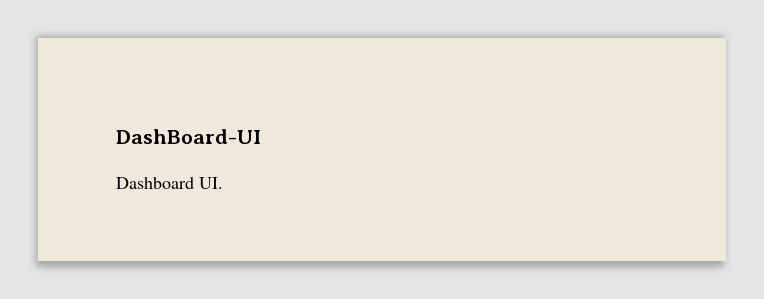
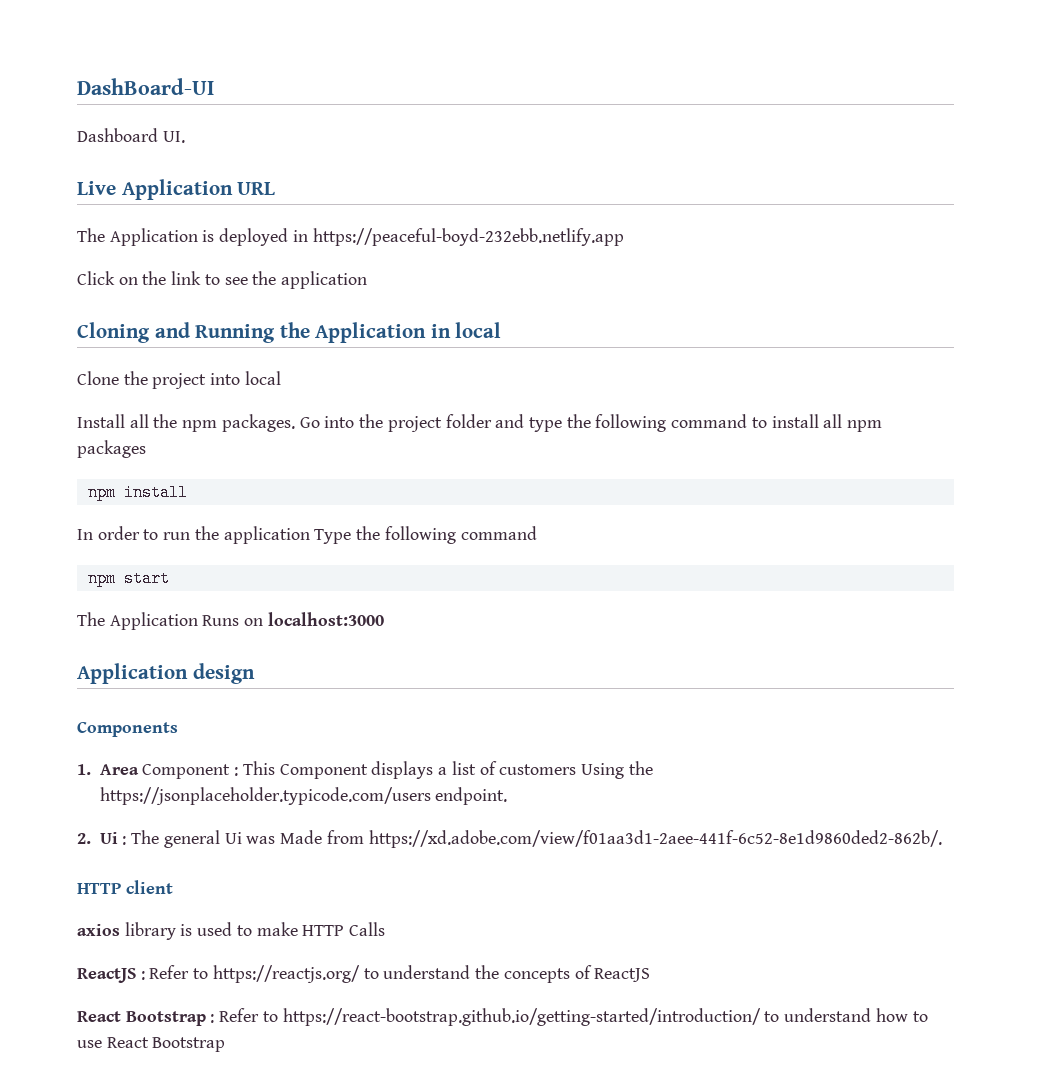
+ Live Application URL
+ The Application is deployed in https://peaceful-boyd-232ebb.netlify.app
+ Click on the link to see the application
+ Cloning and Running the Application in local
+ Clone the project into local
+ Install all the npm packages. Go into the project folder and type the following command to install all npm packages
+ npm install
+ In order to run the application Type the following command
+ npm start
+ The Application Runs on localhost:3000
+ Application design
+ Components
+ 1. Area Component : This Component displays a list of customers Using the https://jsonplaceholder.typicode.com/users endpoint.
+ 2. Ui : The general Ui was Made from https://xd.adobe.com/view/f01aa3d1-2aee-441f-6c52-8e1d9860ded2-862b/.
+ HTTP client
+ axios library is used to make HTTP Calls
+ ReactJS : Refer to https://reactjs.org/ to understand the concepts of ReactJS
+ React Bootstrap : Refer to https://react-bootstrap.github.io/getting-started/introduction/ to understand how to use React Bootstrap

